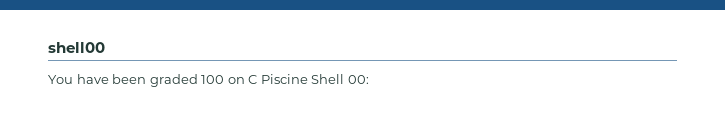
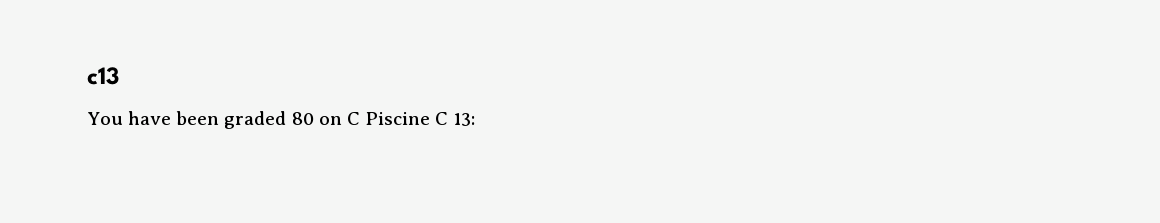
- shell00
+ c13
- You have been graded 100 on C Piscine Shell 00:
+ You have been graded 80 on C Piscine C 13:

